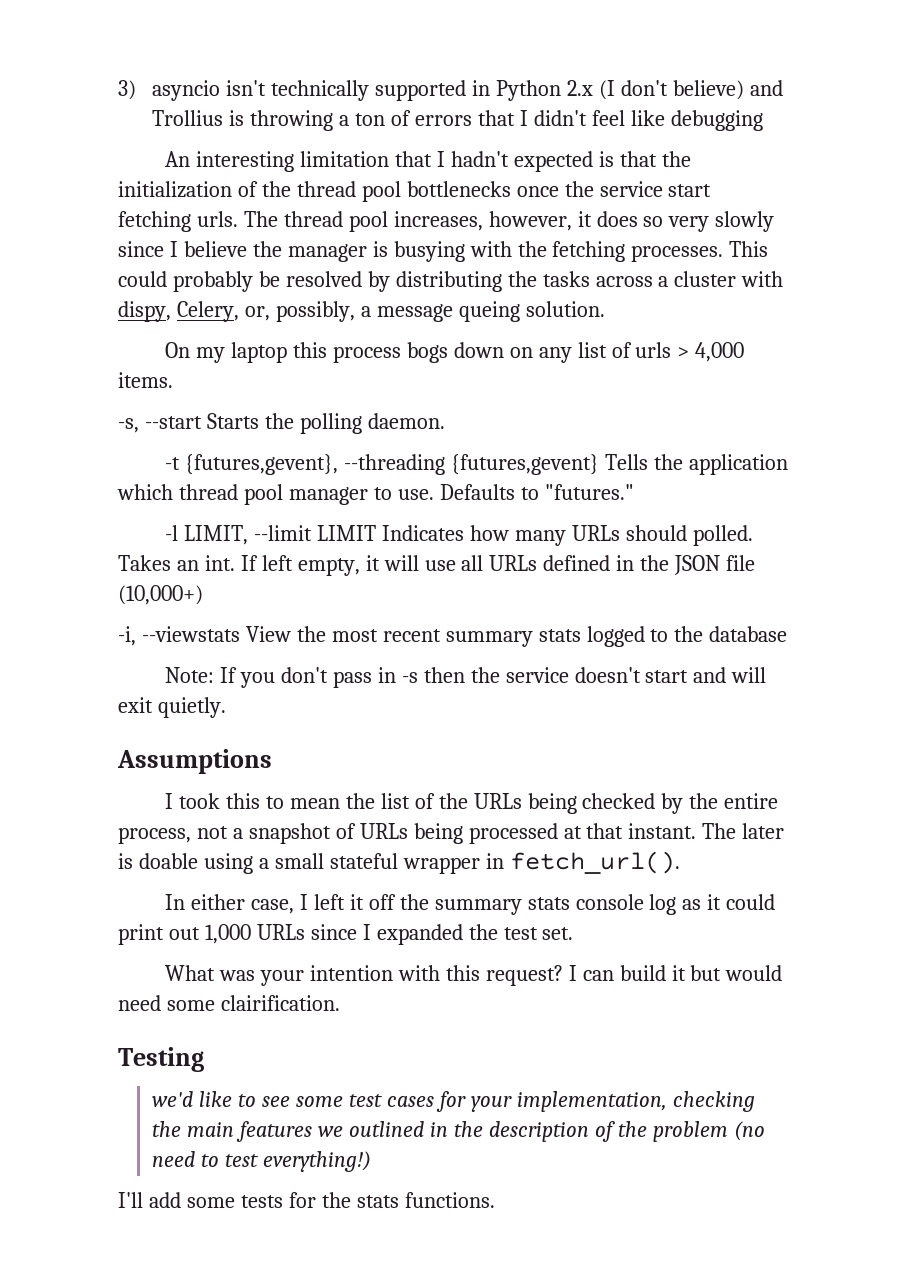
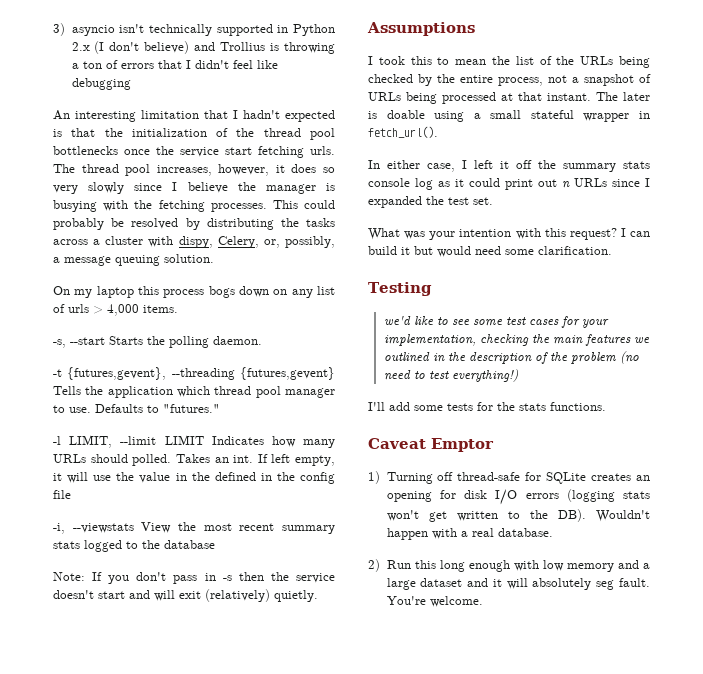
- This could probably be resolved by distributing the tasks across a cluster with dispy, Celery, or, possibly, a message queing solution.
+ This could probably be resolved by distributing the tasks across a cluster with dispy, Celery, or, possibly, a message queuing solution.
- If left empty, it will use all URLs defined in the JSON file (10,000+)
+ If left empty, it will use the value in the defined in the config file
- Note: If you don't pass in -s then the service doesn't start and will exit quietly.
+ Note: If you don't pass in -s then the service doesn't start and will exit (relatively) quietly.
- In either case, I left it off the summary stats console log as it could print out 1,000 URLs since I expanded the test set.
+ In either case, I left it off the summary stats console log as it could print out n URLs since I expanded the test set.
- I can build it but would need some clairification.
+ I can build it but would need some clarification.
+ Caveat Emptor
+ 1) Turning off thread-safe for SQLite creates an opening for disk I/O errors (logging stats won't get written to the DB). Wouldn't happen with a real database.
+ 2) Run this long enough with low memory and a large dataset and it will absolutely seg fault. You're welcome.

